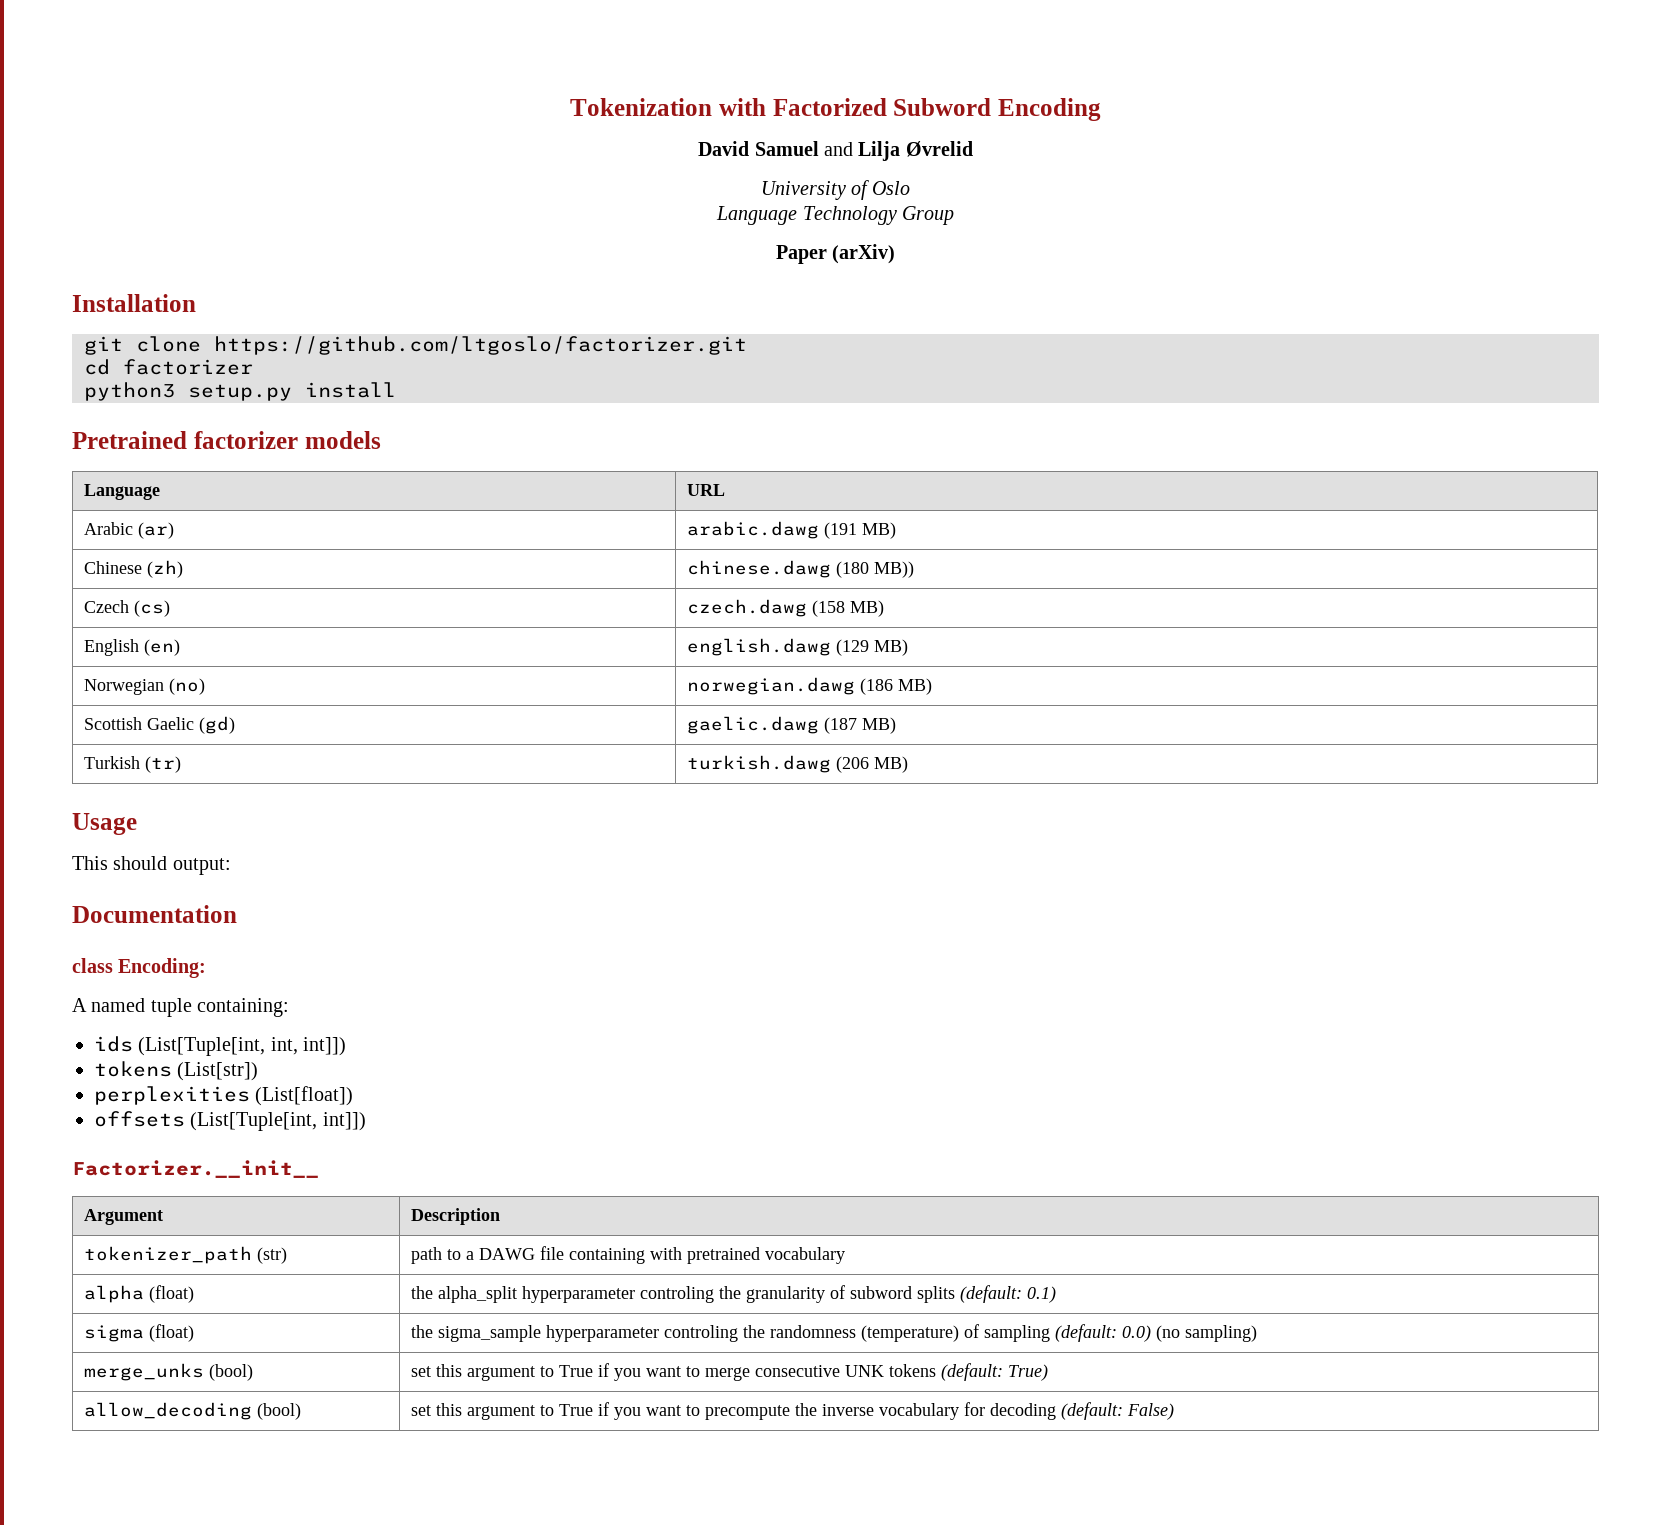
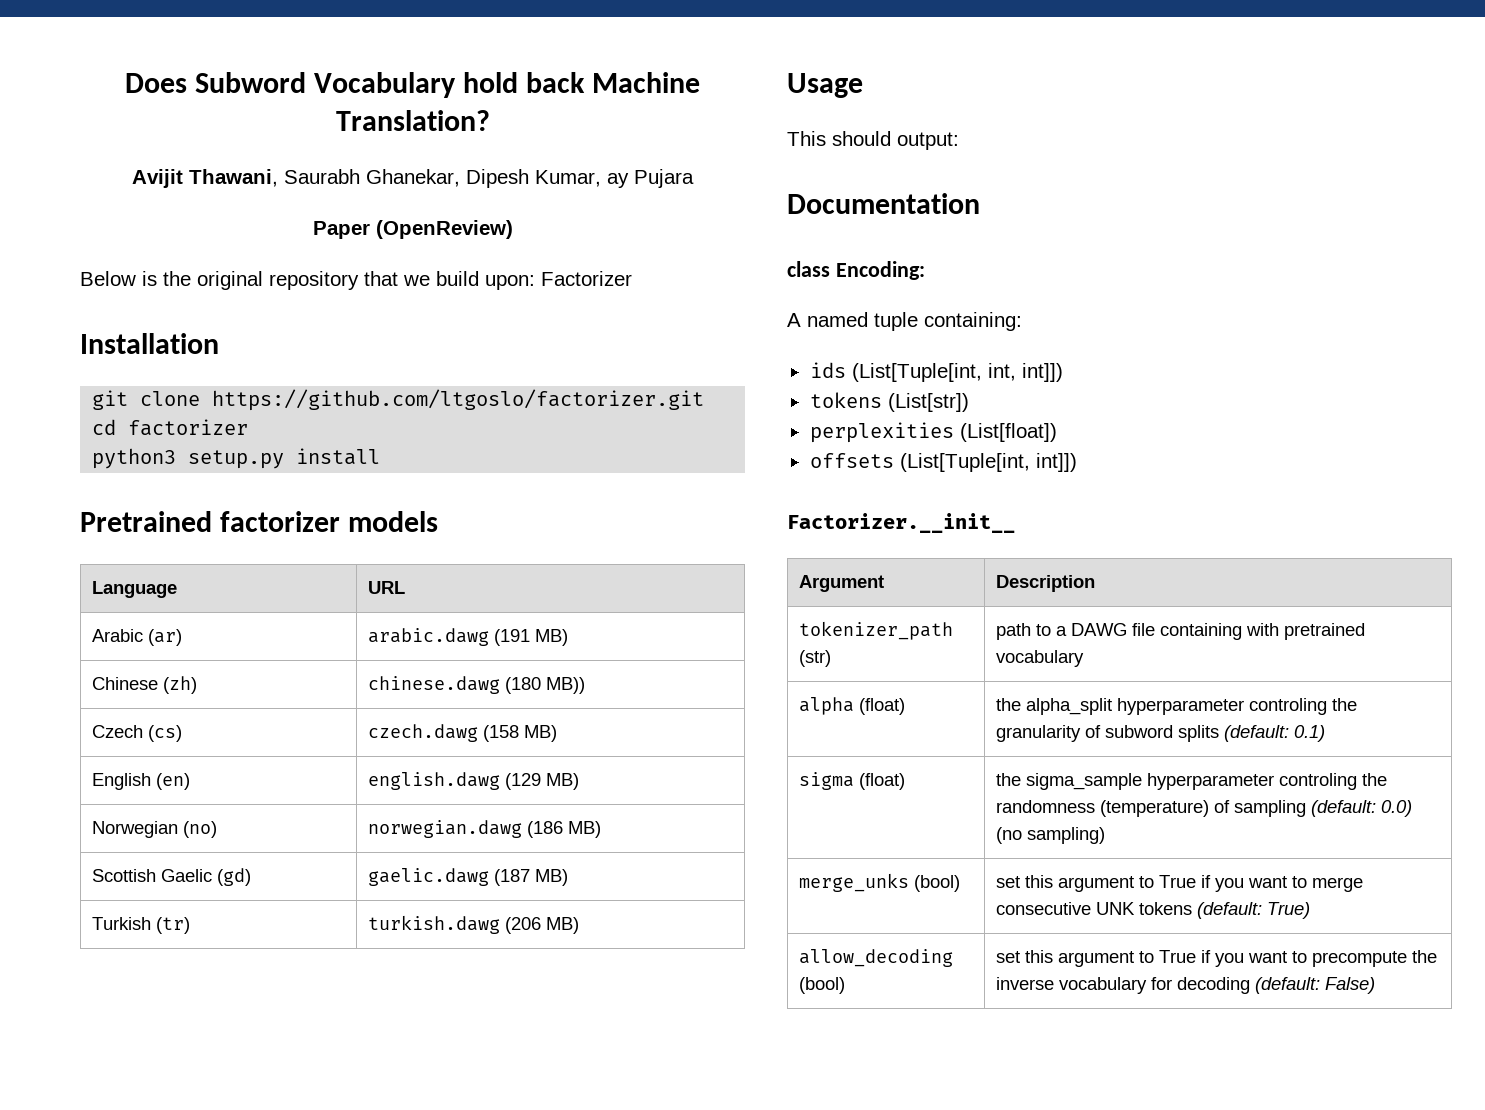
- Tokenization with Factorized Subword Encoding
- David Samuel and Lilja Øvrelid
- University of Oslo
- Language Technology Group
- Paper (arXiv)
+ Does Subword Vocabulary hold back Machine Translation?
+ Avijit Thawani, Saurabh Ghanekar, Dipesh Kumar, ay Pujara
+ Paper (OpenReview)
+ Below is the original repository that we build upon: Factorizer

